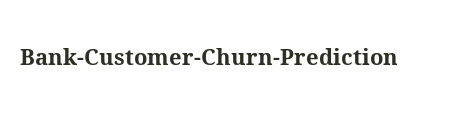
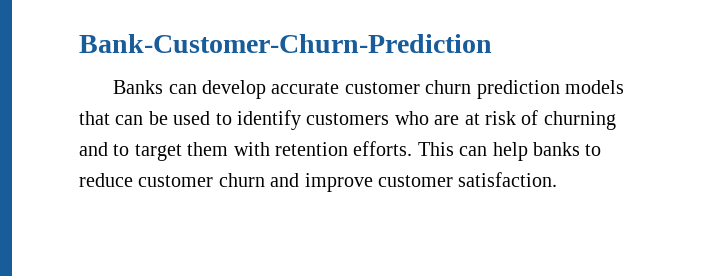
+ Banks can develop accurate customer churn prediction models that can be used to identify customers who are at risk of churning and to target them with retention efforts. This can help banks to reduce customer churn and improve customer satisfaction.

